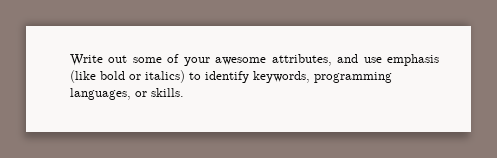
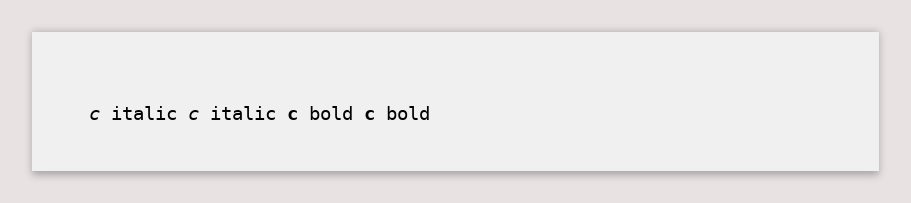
- Write out some of your awesome attributes, and use emphasis (like bold or italics) to identify keywords, programming languages, or skills.
+ c italic c italic c bold c bold

